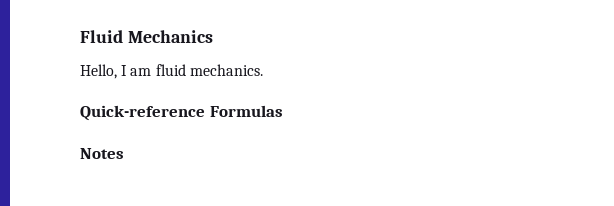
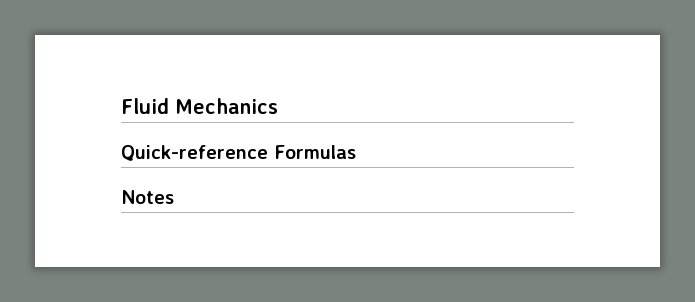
- Hello, I am fluid mechanics.

